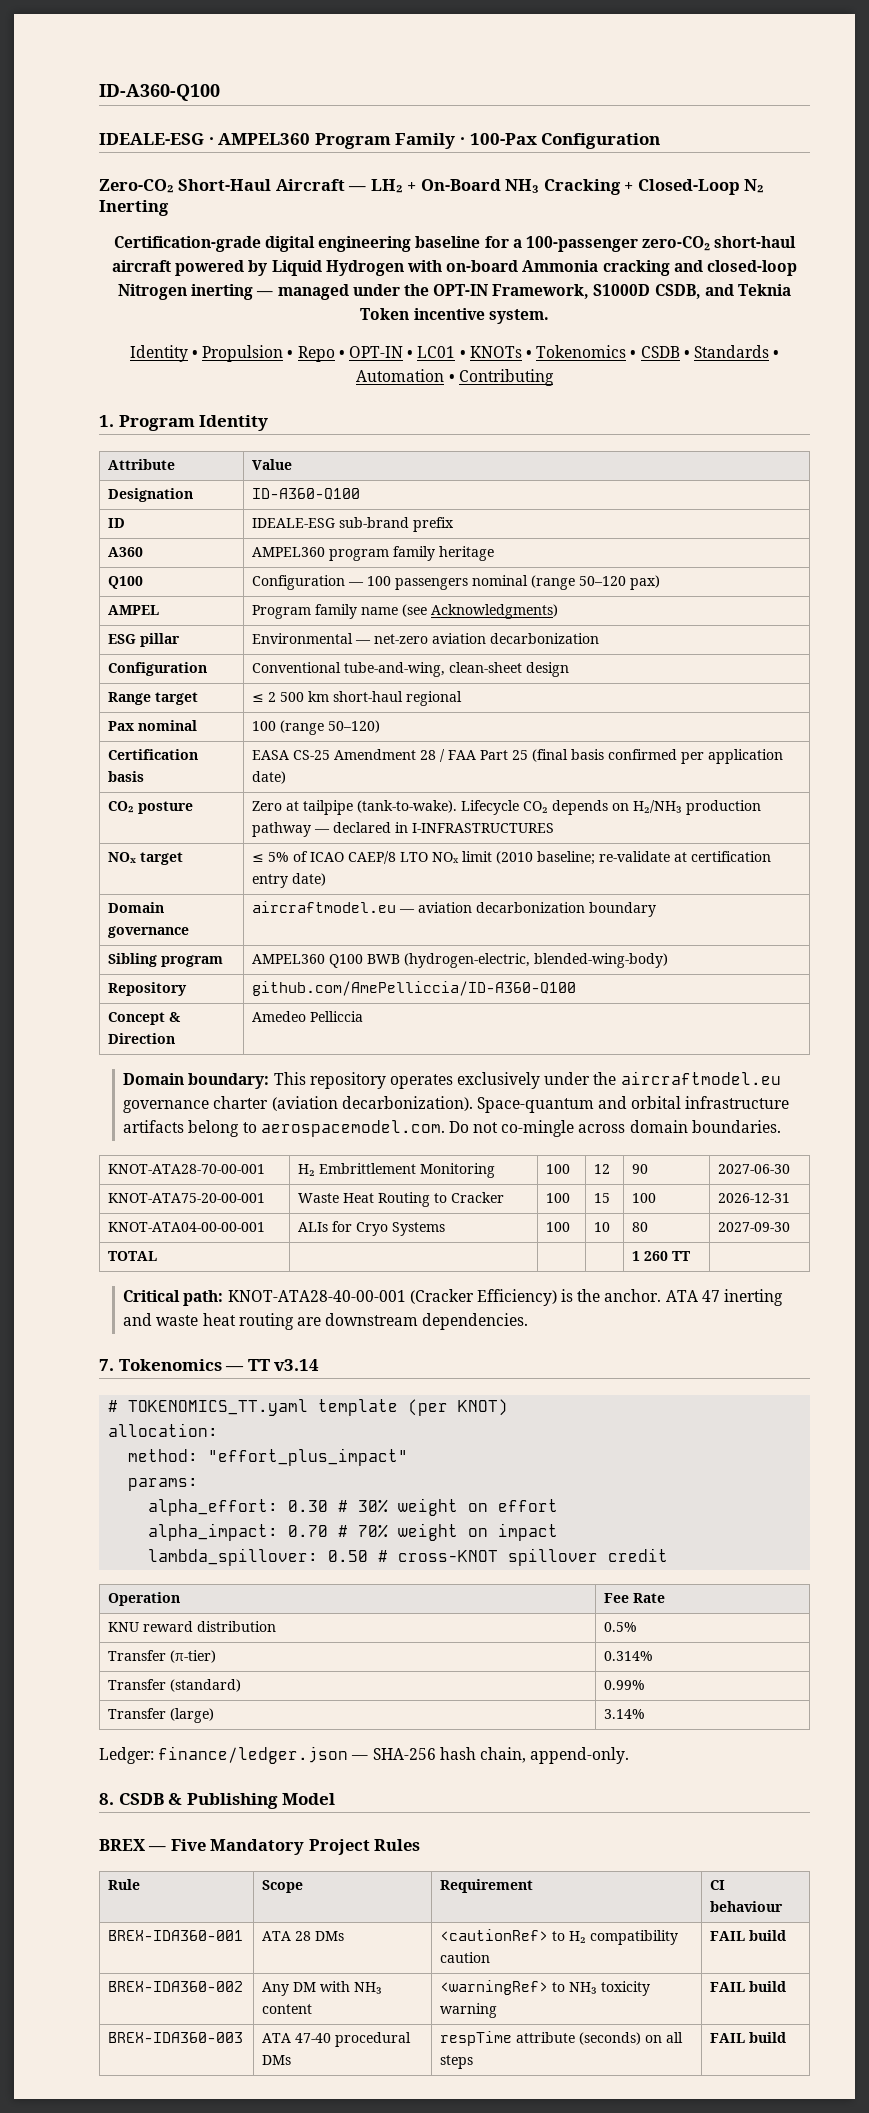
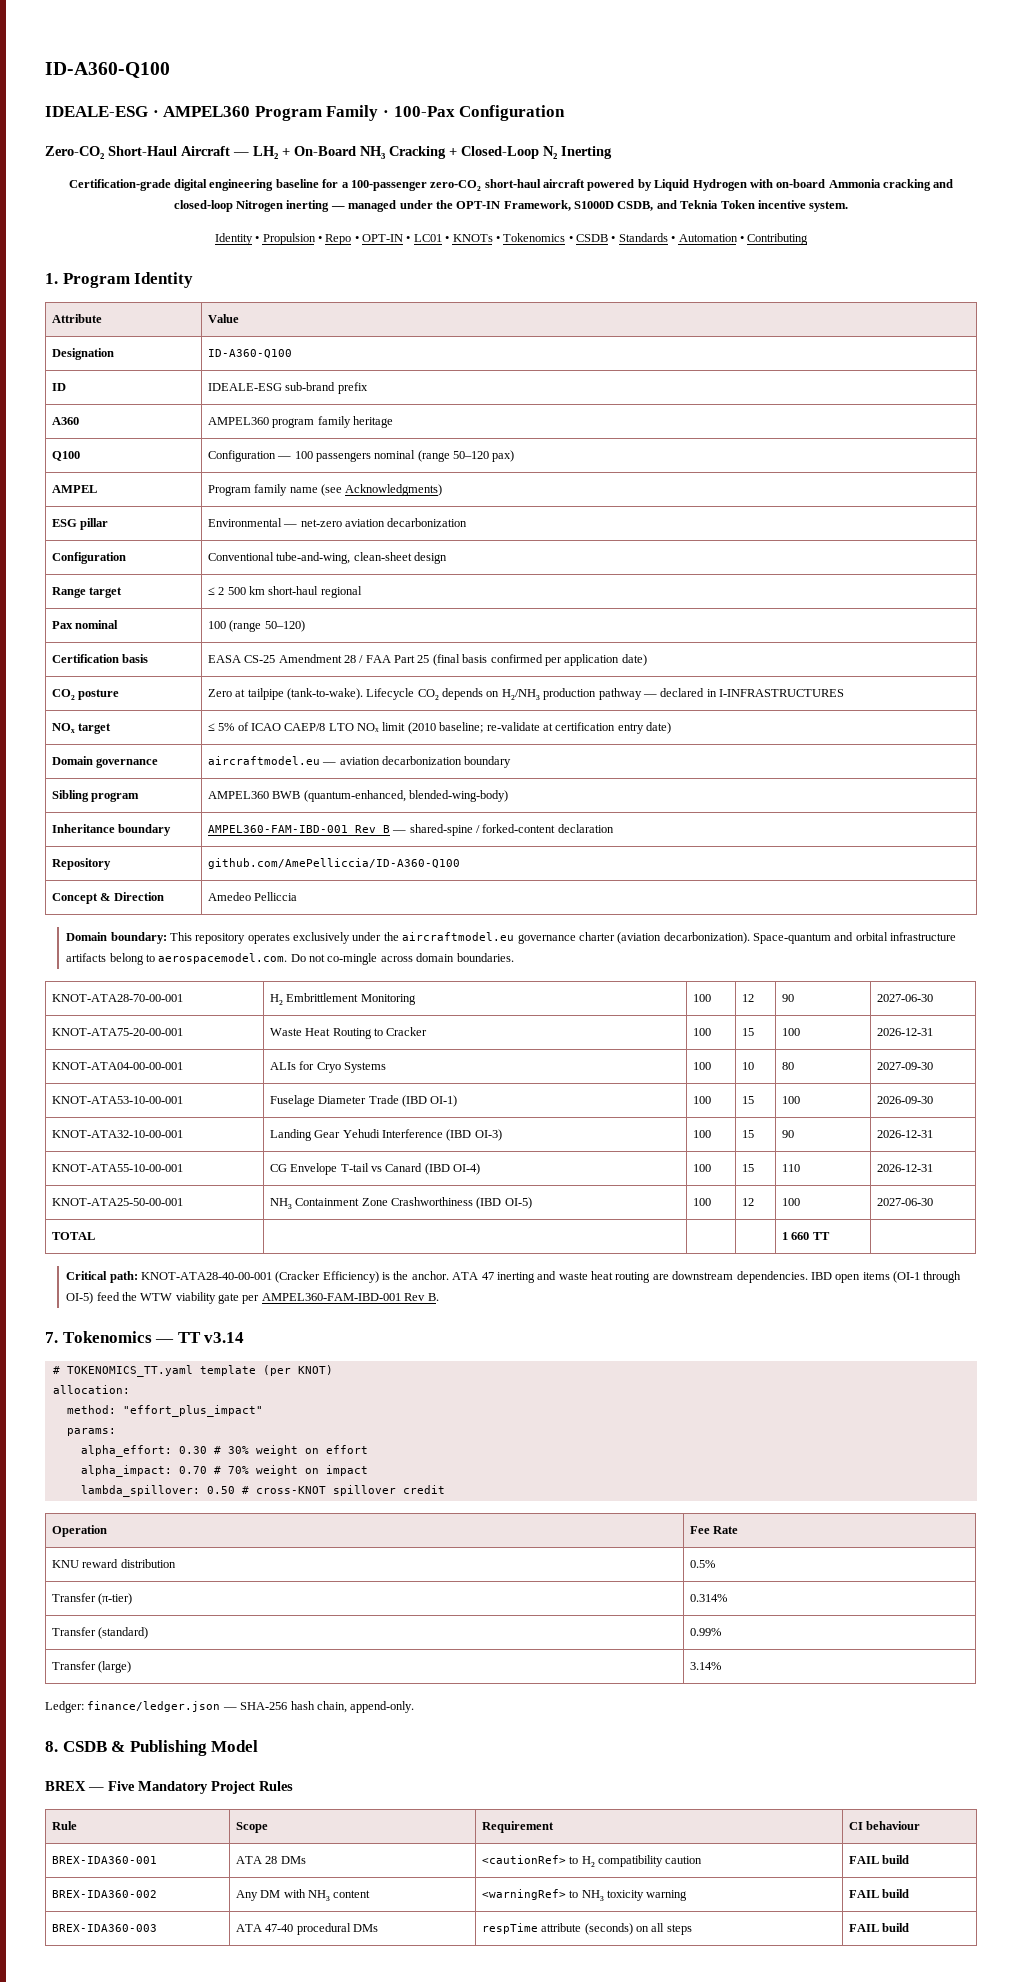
- Sibling program | AMPEL360 Q100 BWB (hydrogen-electric, blended-wing-body)
+ Sibling program | AMPEL360 BWB (quantum-enhanced, blended-wing-body)
+ Inheritance boundary | AMPEL360-FAM-IBD-001 Rev B — shared-spine / forked-content declaration
+ KNOT-ATA53-10-00-001 | Fuselage Diameter Trade (IBD OI-1) | 100 | 15 | 100 | 2026-09-30
+ KNOT-ATA32-10-00-001 | Landing Gear Yehudi Interference (IBD OI-3) | 100 | 15 | 90 | 2026-12-31
+ KNOT-ATA55-10-00-001 | CG Envelope T-tail vs Canard (IBD OI-4) | 100 | 15 | 110 | 2026-12-31
+ KNOT-ATA25-50-00-001 | NH₃ Containment Zone Crashworthiness (IBD OI-5) | 100 | 12 | 100 | 2027-06-30
- TOTAL | | | | 1 260 TT |
+ TOTAL | | | | 1 660 TT |
+ IBD open items (OI-1 through OI-5) feed the WTW viability gate per AMPEL360-FAM-IBD-001 Rev B.

